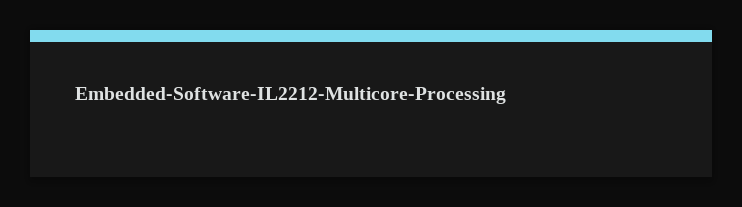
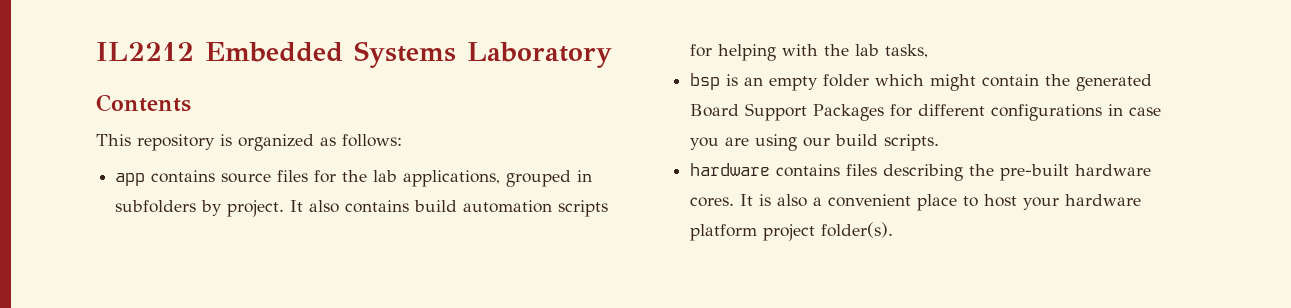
- Embedded-Software-IL2212-Multicore-Processing
+ IL2212 Embedded Systems Laboratory
+ Contents
+ This repository is organized as follows:
+ app contains source files for the lab applications, grouped in subfolders by project. It also contains build automation scripts for helping with the lab tasks,
+ bsp is an empty folder which might contain the generated Board Support Packages for different configurations in case you are using our build scripts.
+ hardware contains files describing the pre-built hardware cores. It is also a convenient place to host your hardware platform project folder(s).

